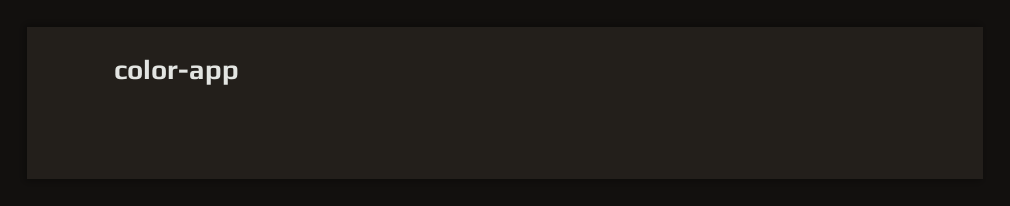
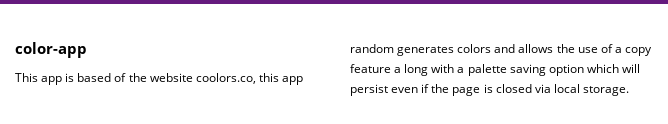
+ This app is based of the website coolors.co, this app random generates colors and allows the use of a copy feature a long with a palette saving option which will persist even if the page is closed via local storage.

